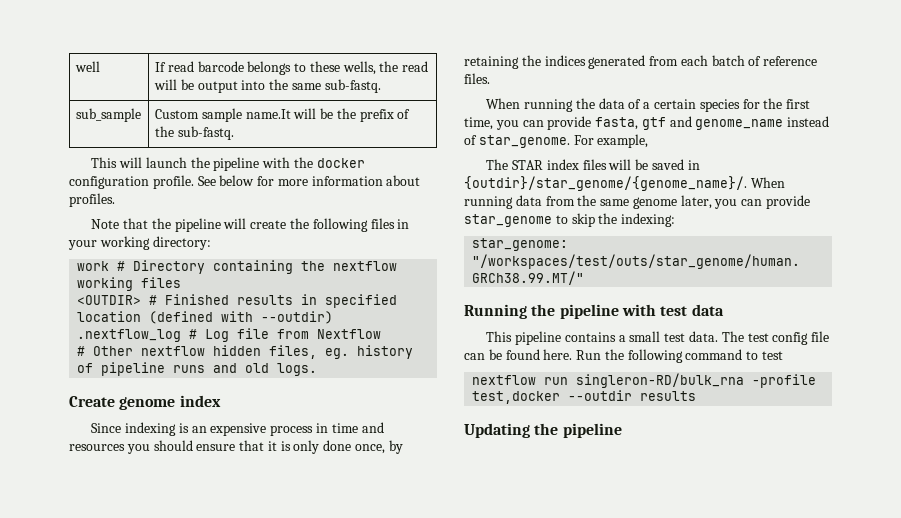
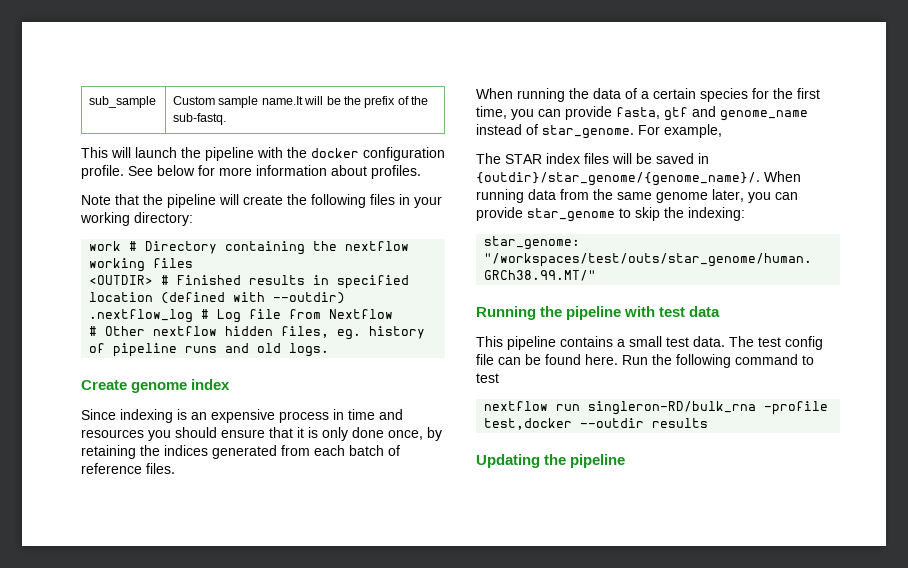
- well | If read barcode belongs to these wells, the read will be output into the same sub-fastq.

